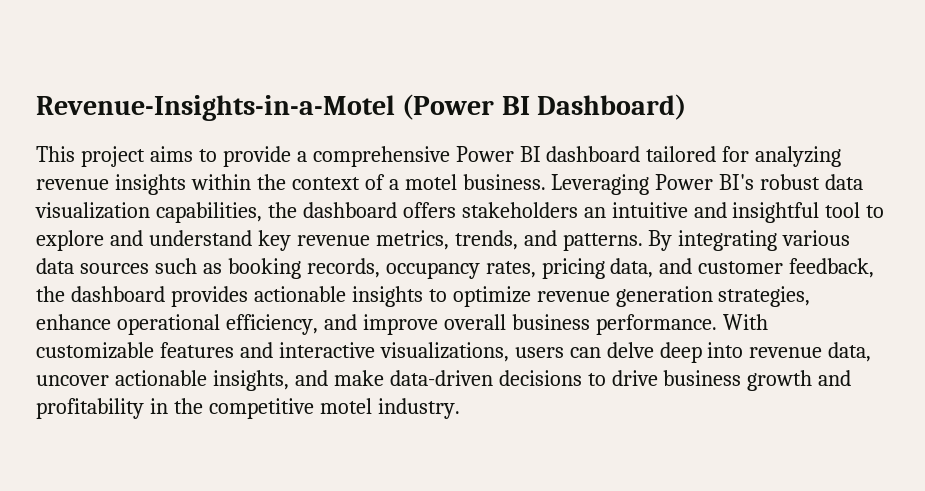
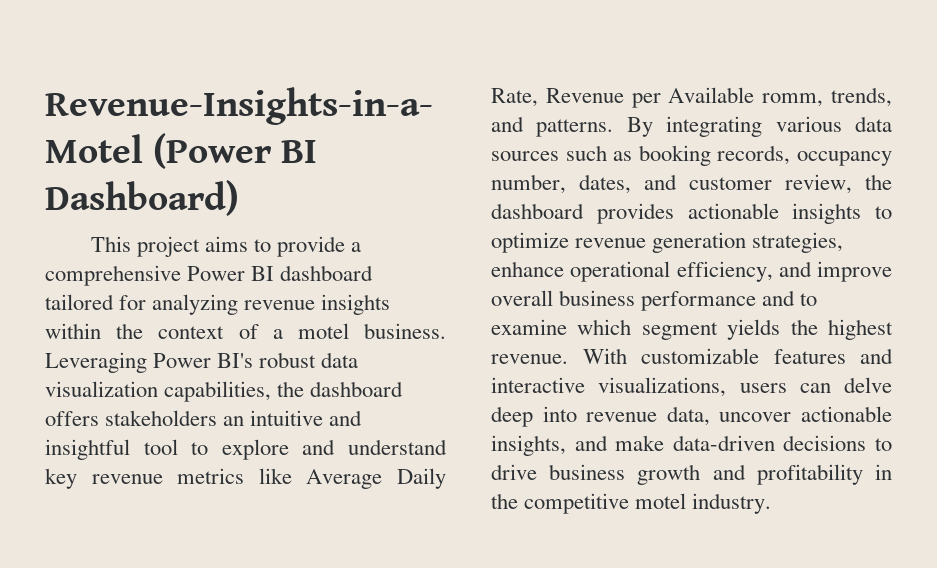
- Leveraging Power BI's robust data visualization capabilities, the dashboard offers stakeholders an intuitive and insightful tool to explore and understand key revenue metrics, trends, and patterns.
+ Leveraging Power BI's robust data visualization capabilities, the dashboard offers stakeholders an intuitive and insightful tool to explore and understand key revenue metrics like Average Daily Rate, Revenue per Available romm, trends, and patterns.
- By integrating various data sources such as booking records, occupancy rates, pricing data, and customer feedback, the dashboard provides actionable insights to optimize revenue generation strategies, enhance operational efficiency, and improve overall business performance.
+ By integrating various data sources such as booking records, occupancy number, dates, and customer review, the dashboard provides actionable insights to optimize revenue generation strategies, enhance operational efficiency, and improve overall business performance and to examine which segment yields the highest revenue.

